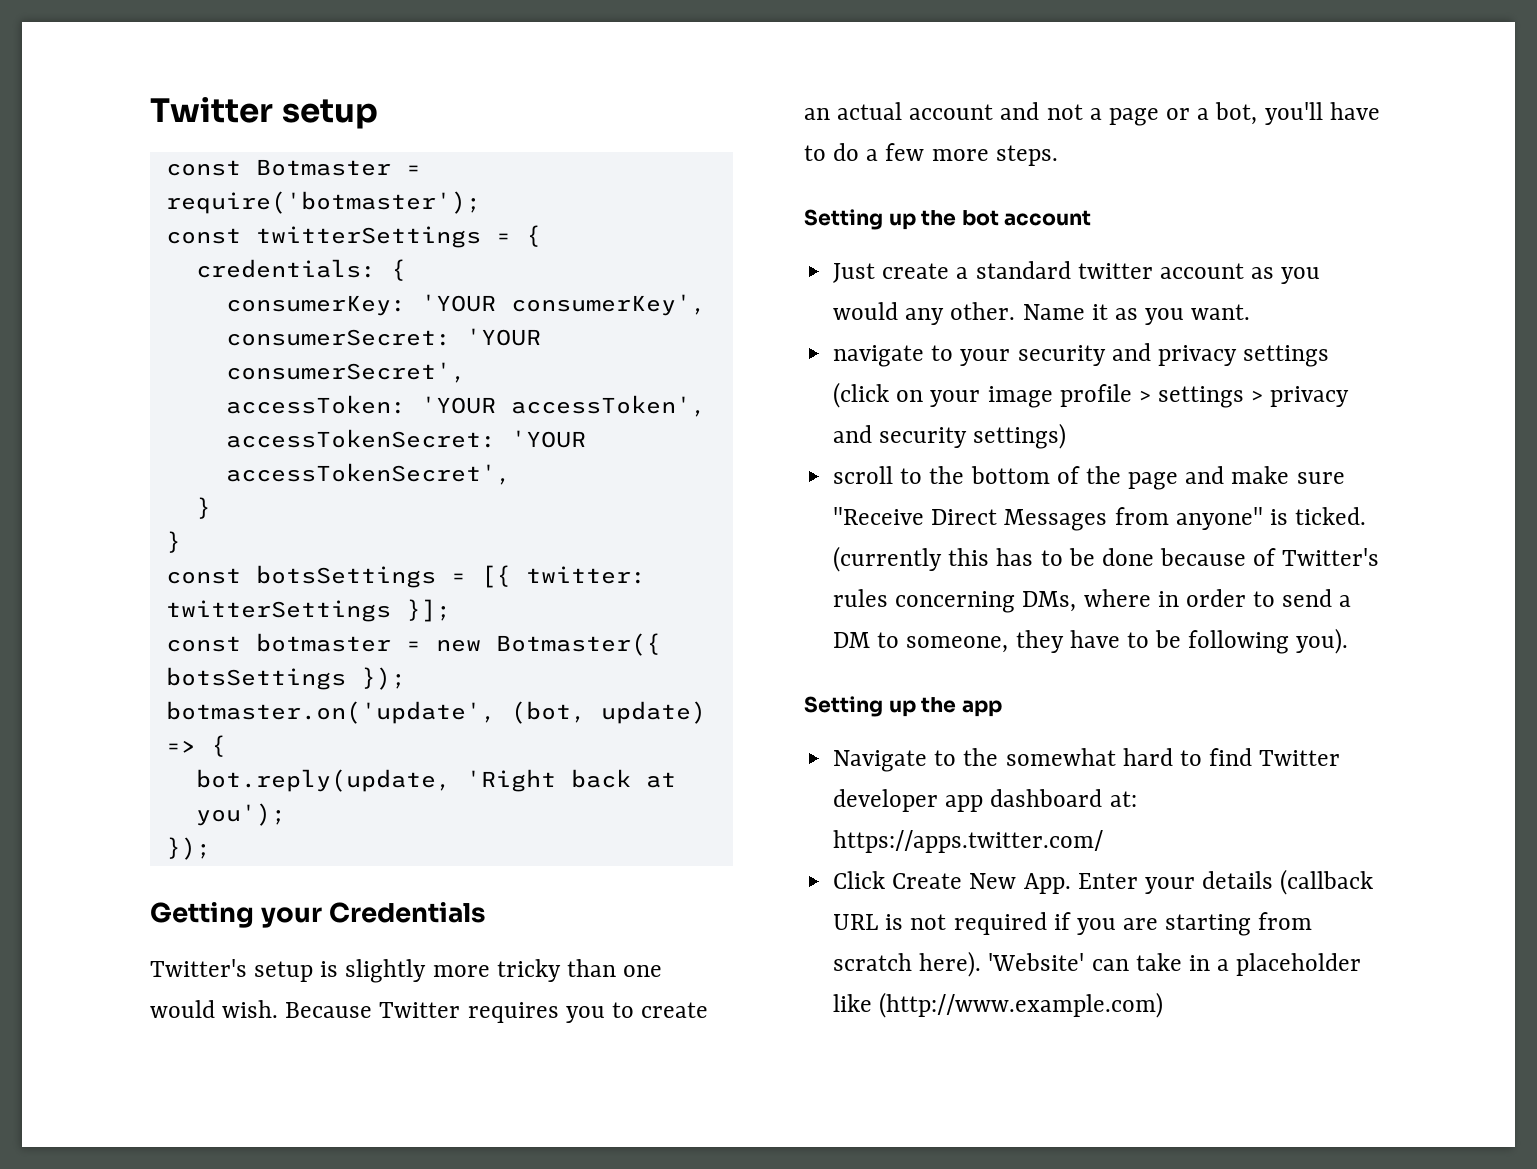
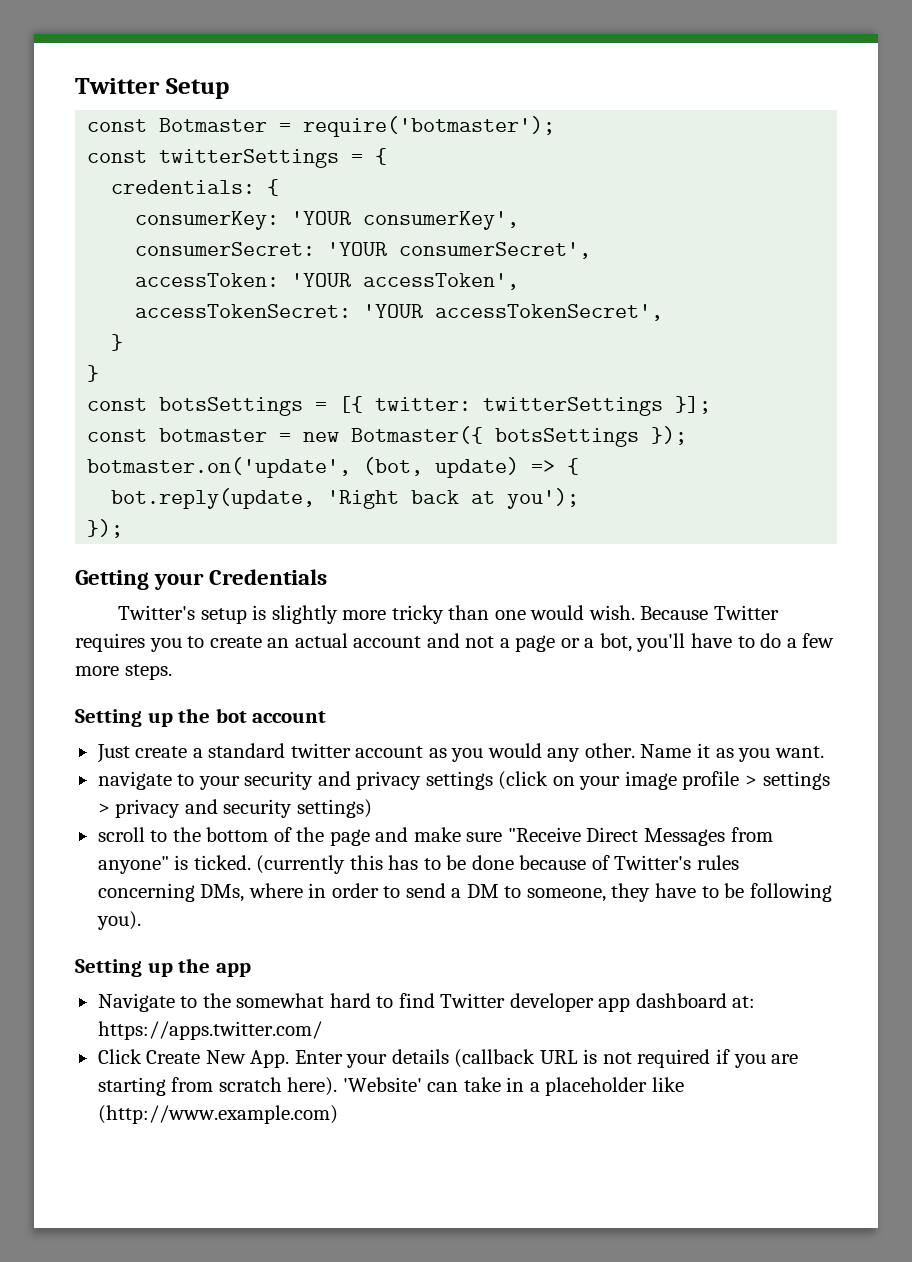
- Twitter setup
+ Twitter Setup

